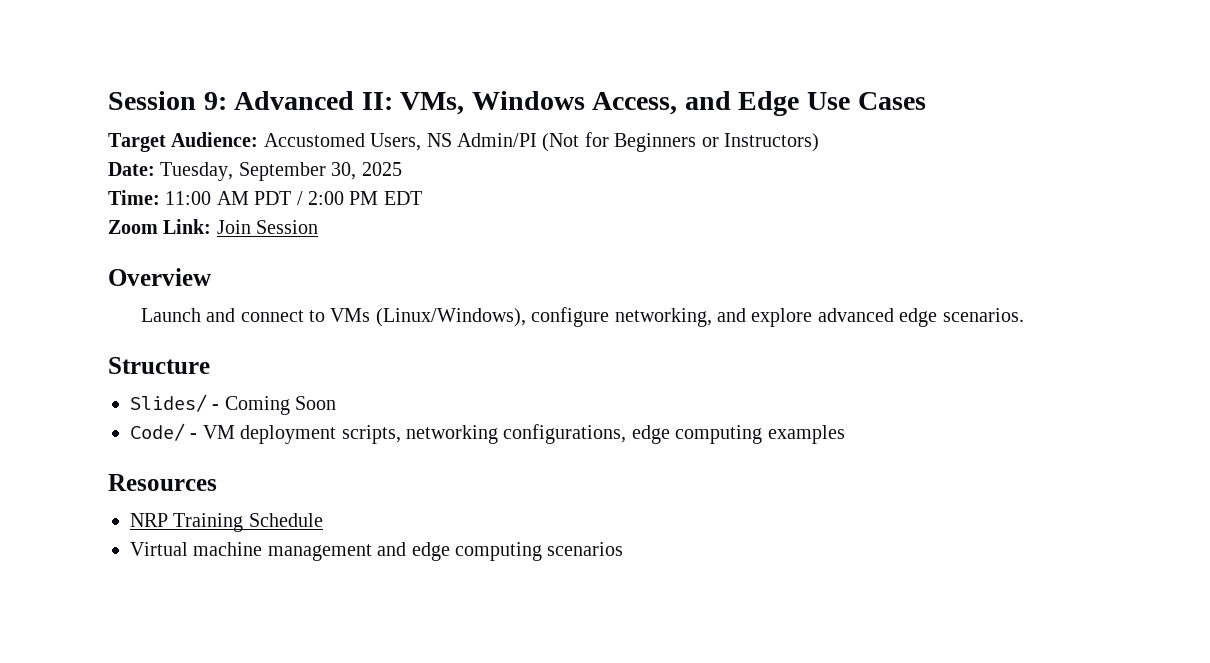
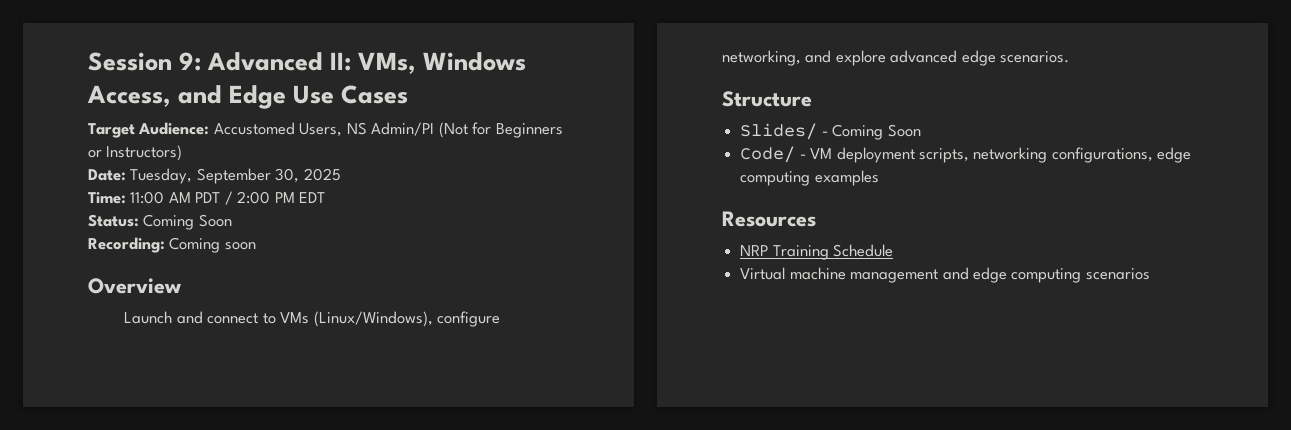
- Zoom Link: Join Session
+ Status: Coming Soon
+ Recording: Coming soon

